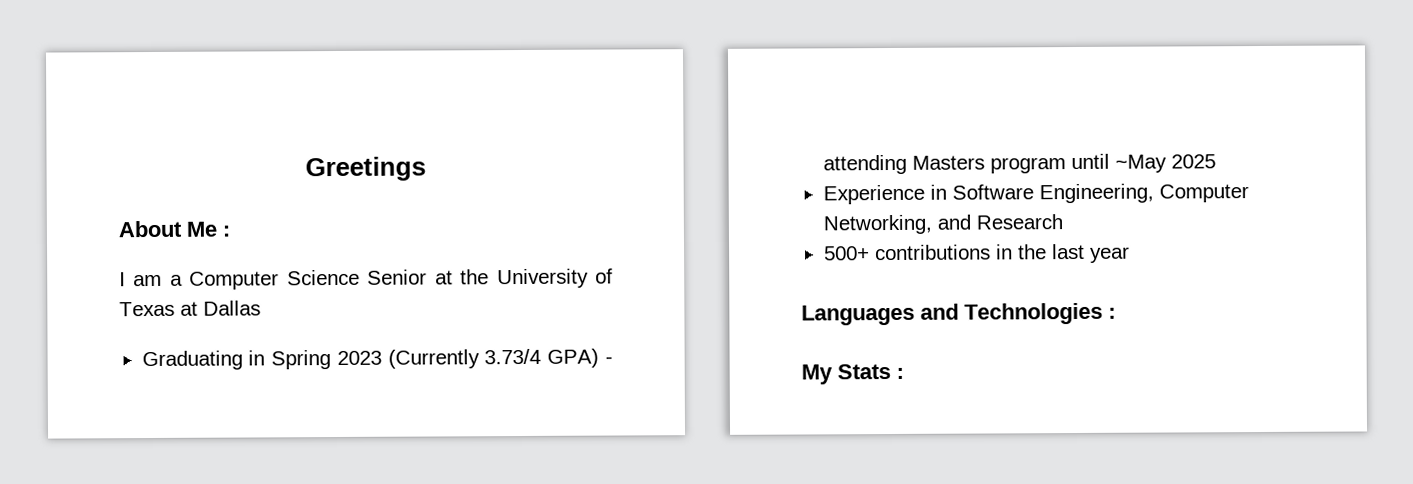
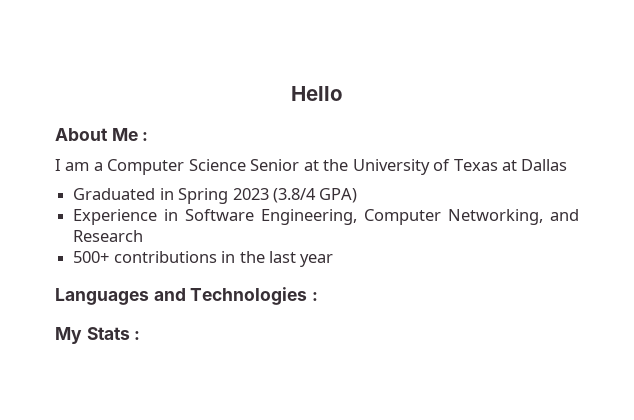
- Greetings
+ Hello
- Graduating in Spring 2023 (Currently 3.73/4 GPA) - attending Masters program until ~May 2025
+ Graduated in Spring 2023 (3.8/4 GPA)

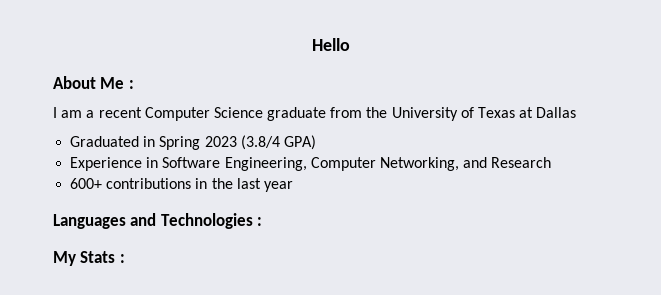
- I am a Computer Science Senior at the University of Texas at Dallas
+ I am a recent Computer Science graduate from the University of Texas at Dallas
- 500+ contributions in the last year
+ 600+ contributions in the last year

